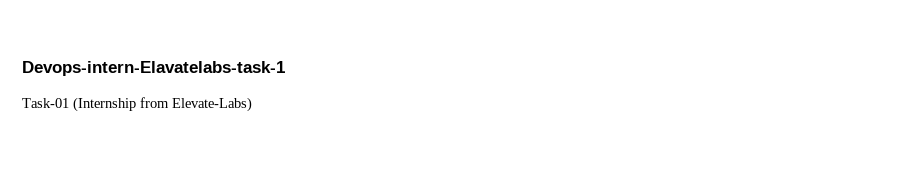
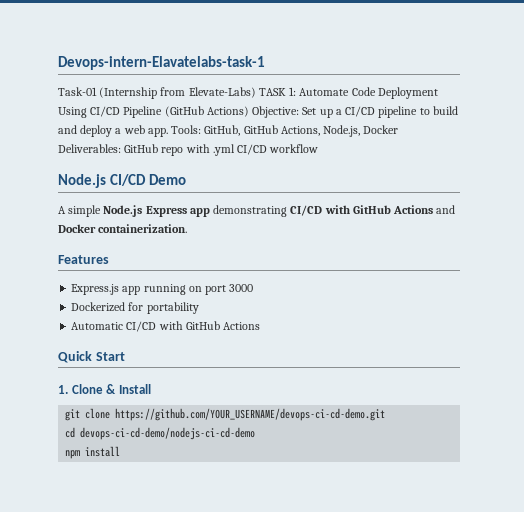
- Task-01 (Internship from Elevate-Labs)
+ Task-01 (Internship from Elevate-Labs) TASK 1: Automate Code Deployment Using CI/CD Pipeline (GitHub Actions) Objective: Set up a CI/CD pipeline to build and deploy a web app. Tools: GitHub, GitHub Actions, Node.js, Docker Deliverables: GitHub repo with .yml CI/CD workflow
+ Node.js CI/CD Demo
+ A simple Node.js Express app demonstrating CI/CD with GitHub Actions and Docker containerization.
+ Features
+ Express.js app running on port 3000
+ Dockerized for portability
+ Automatic CI/CD with GitHub Actions
+ Quick Start
+ 1. Clone & Install
+ git clone https://github.com/YOUR_USERNAME/devops-ci-cd-demo.git
+ cd devops-ci-cd-demo/nodejs-ci-cd-demo
+ npm install

